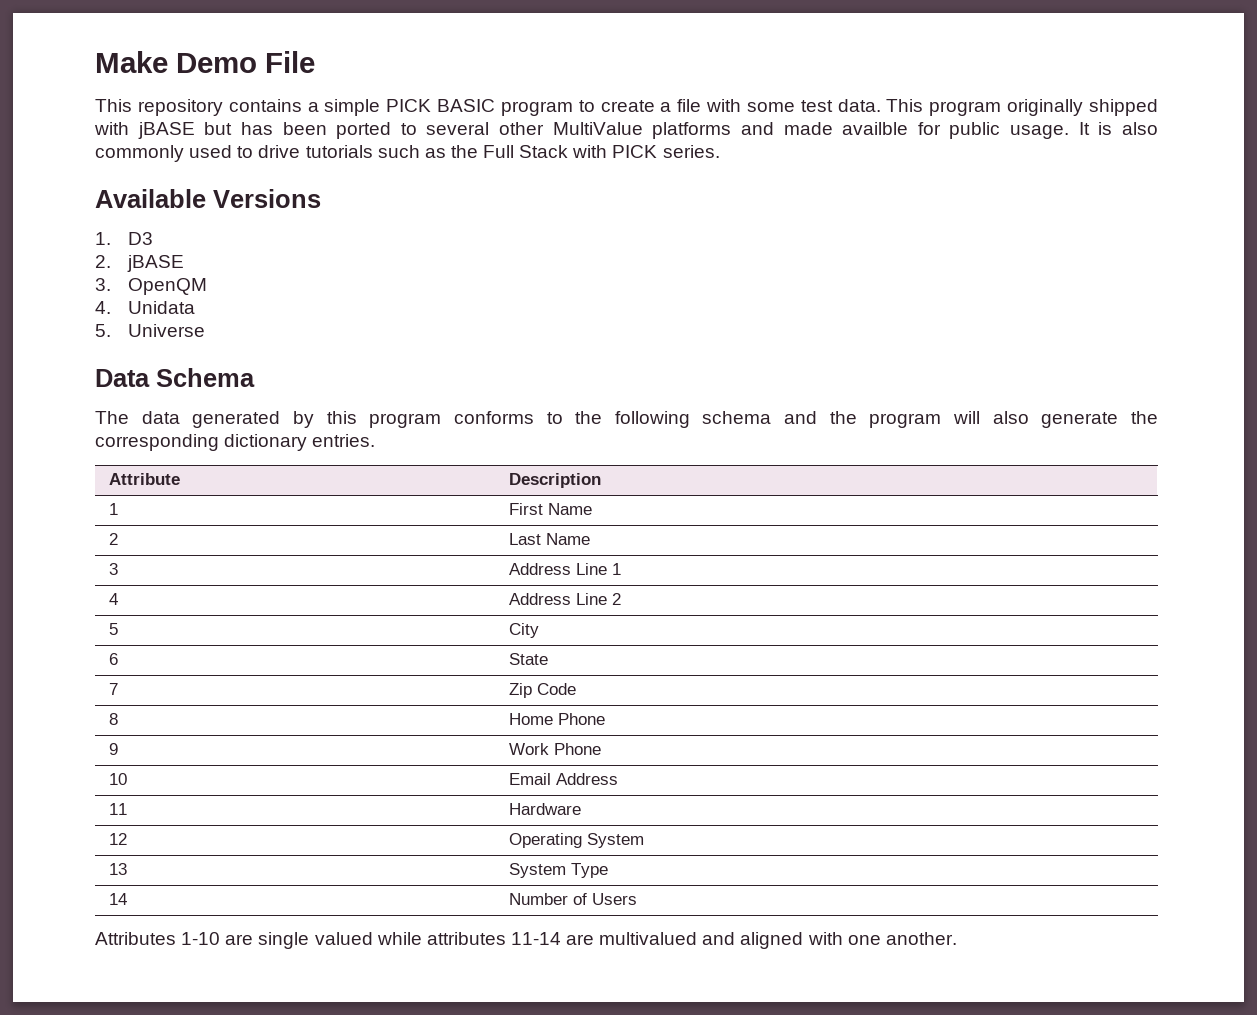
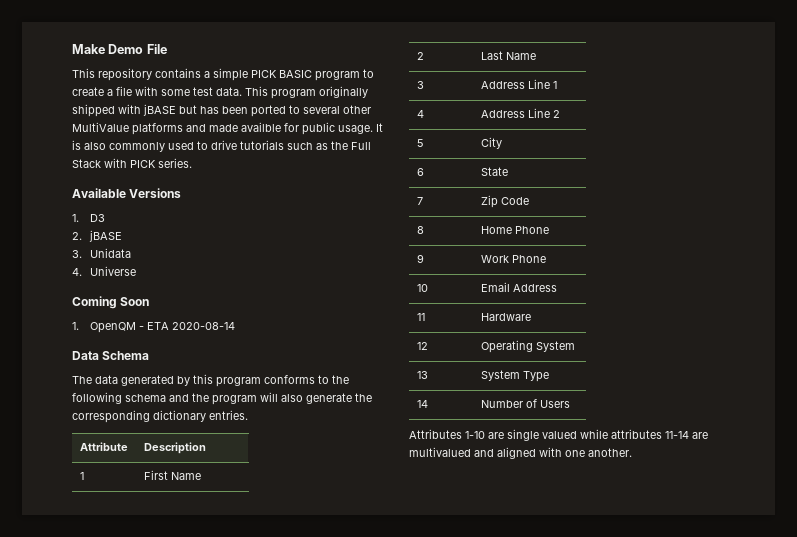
- 3. OpenQM
- 4. Unidata
+ 3. Unidata
- 5. Universe
+ 4. Universe
+ Coming Soon
+ 1. OpenQM - ETA 2020-08-14

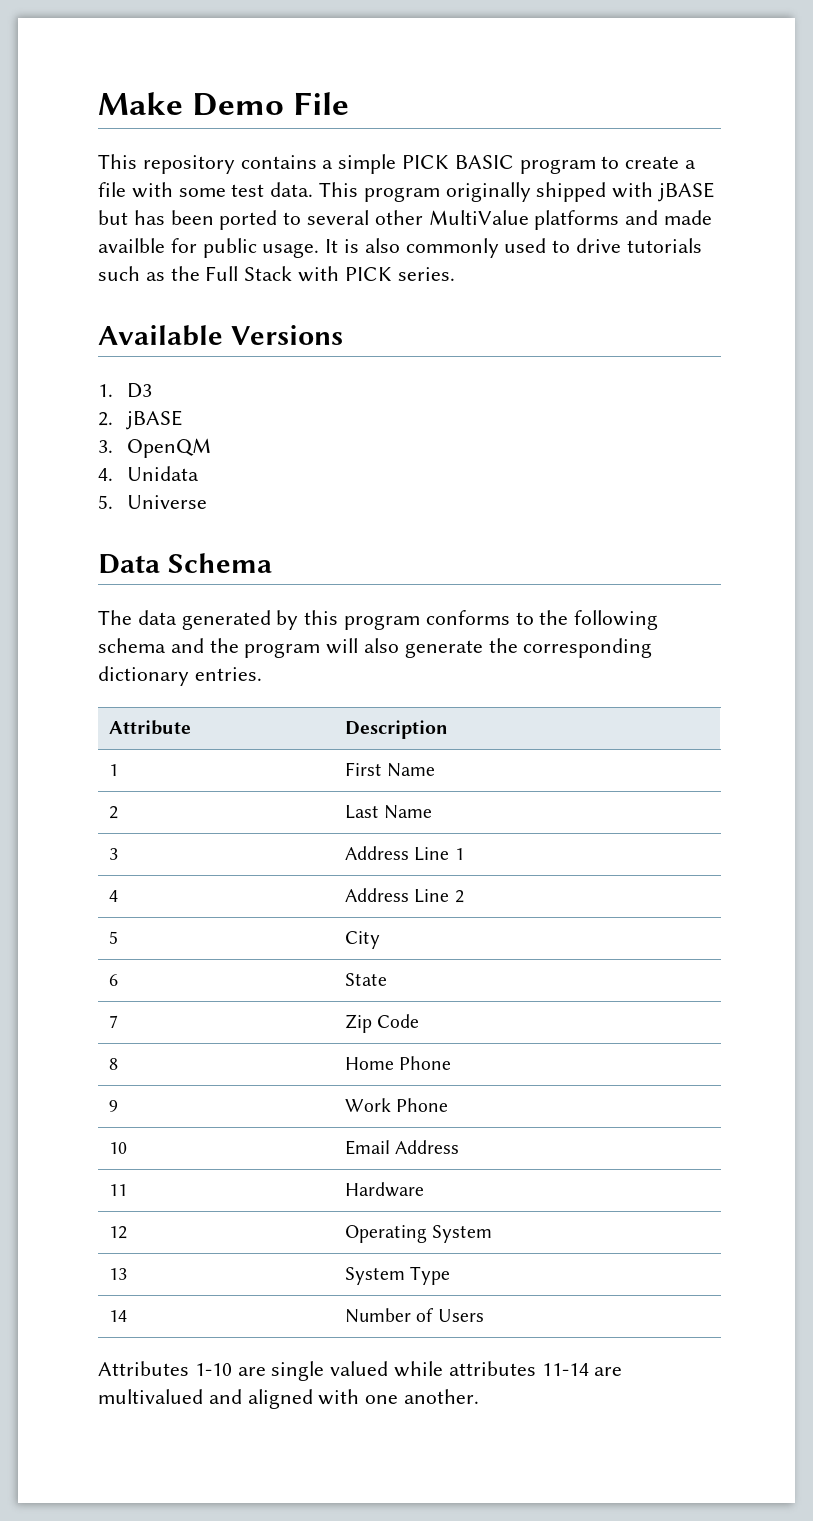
- 3. Unidata
+ 3. OpenQM
+ 4. Unidata
- 4. Universe
+ 5. Universe
- Coming Soon
- 1. OpenQM - ETA 2020-08-14

